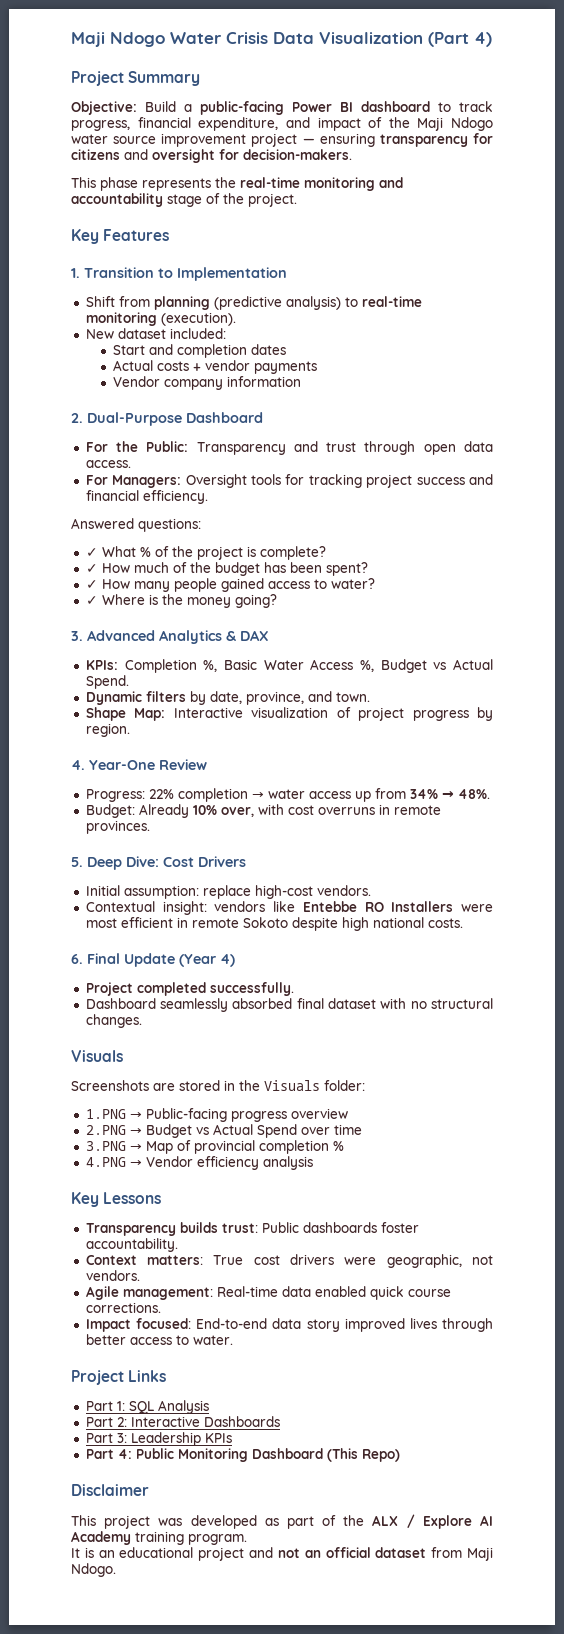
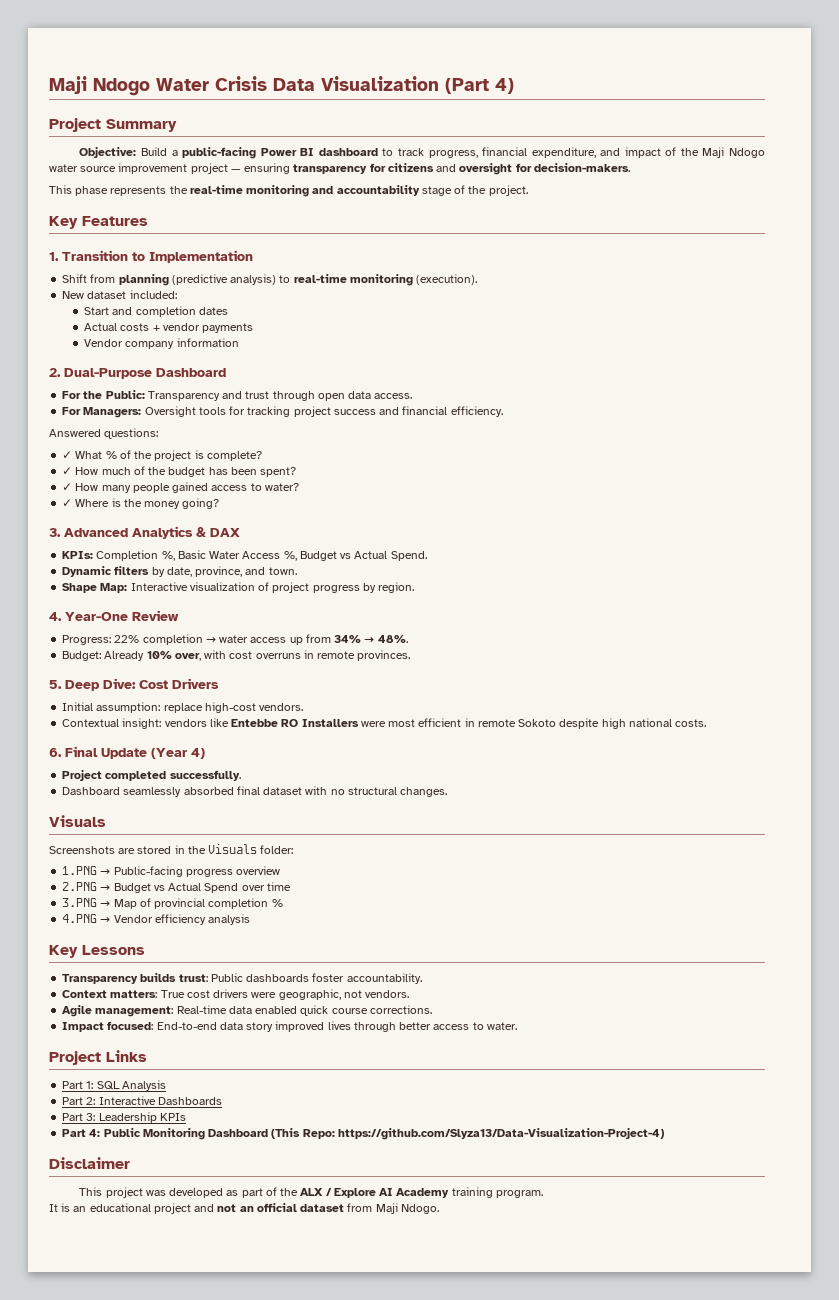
- Part 4: Public Monitoring Dashboard (This Repo)
+ Part 4: Public Monitoring Dashboard (This Repo: https://github.com/Slyza13/Data-Visualization-Project-4)

